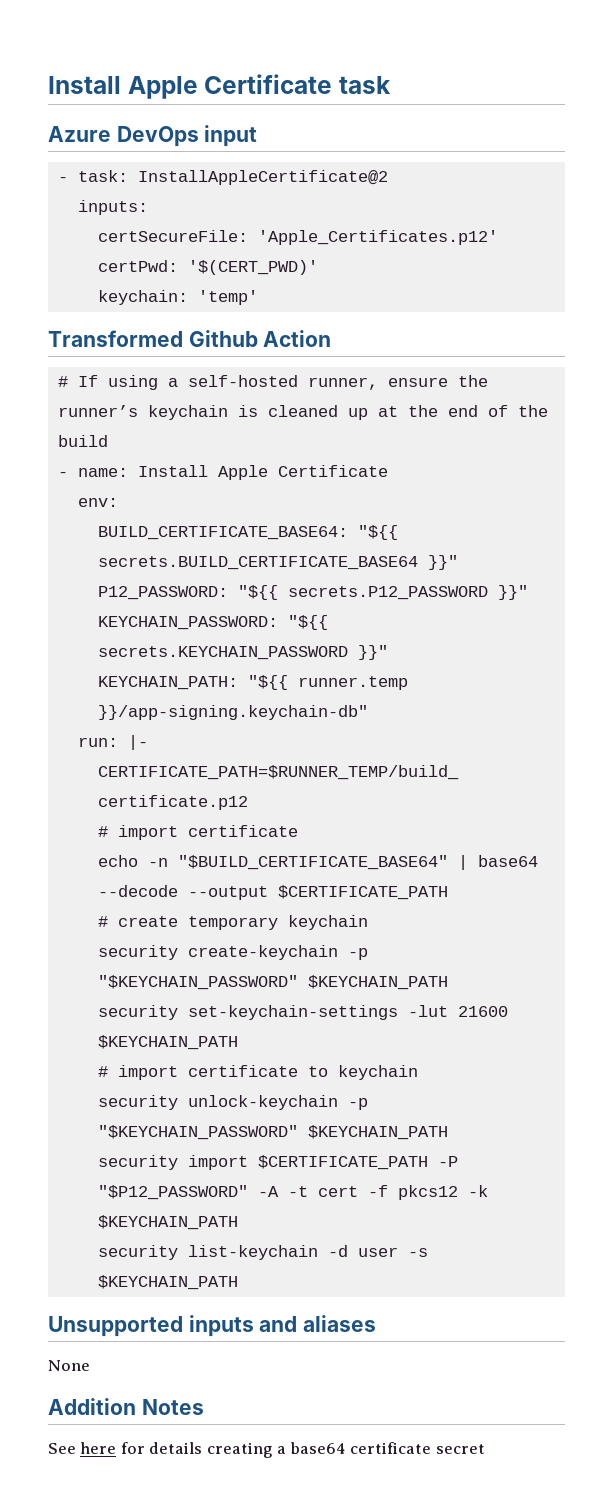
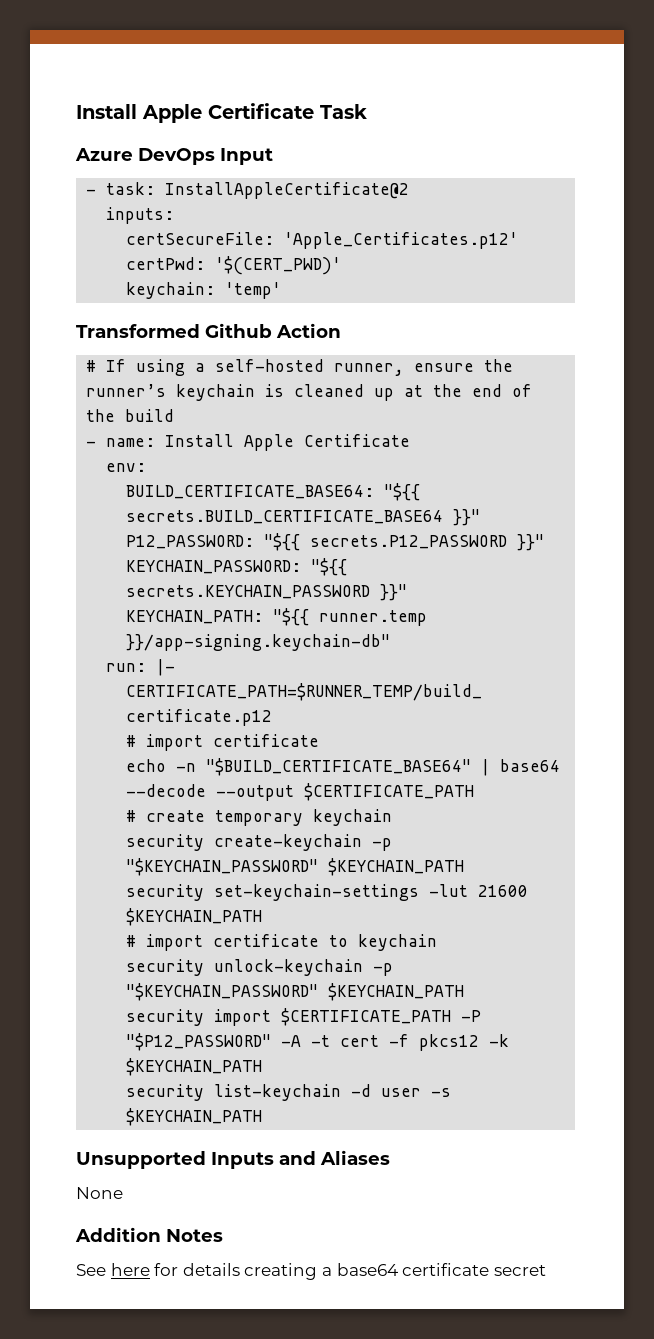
- Install Apple Certificate task
+ Install Apple Certificate Task
- Azure DevOps input
+ Azure DevOps Input
- Unsupported inputs and aliases
+ Unsupported Inputs and Aliases

